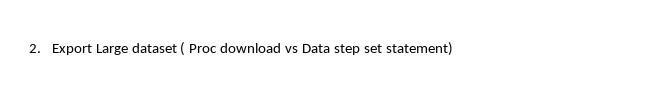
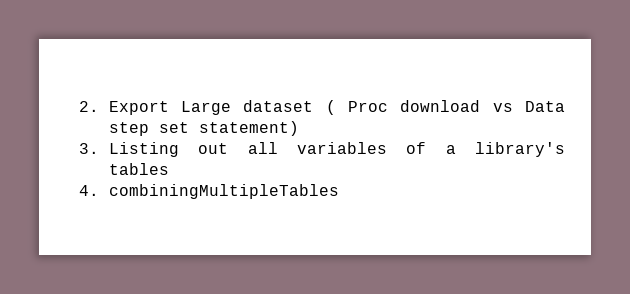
+ 3. Listing out all variables of a library's tables
+ 4. combiningMultipleTables

